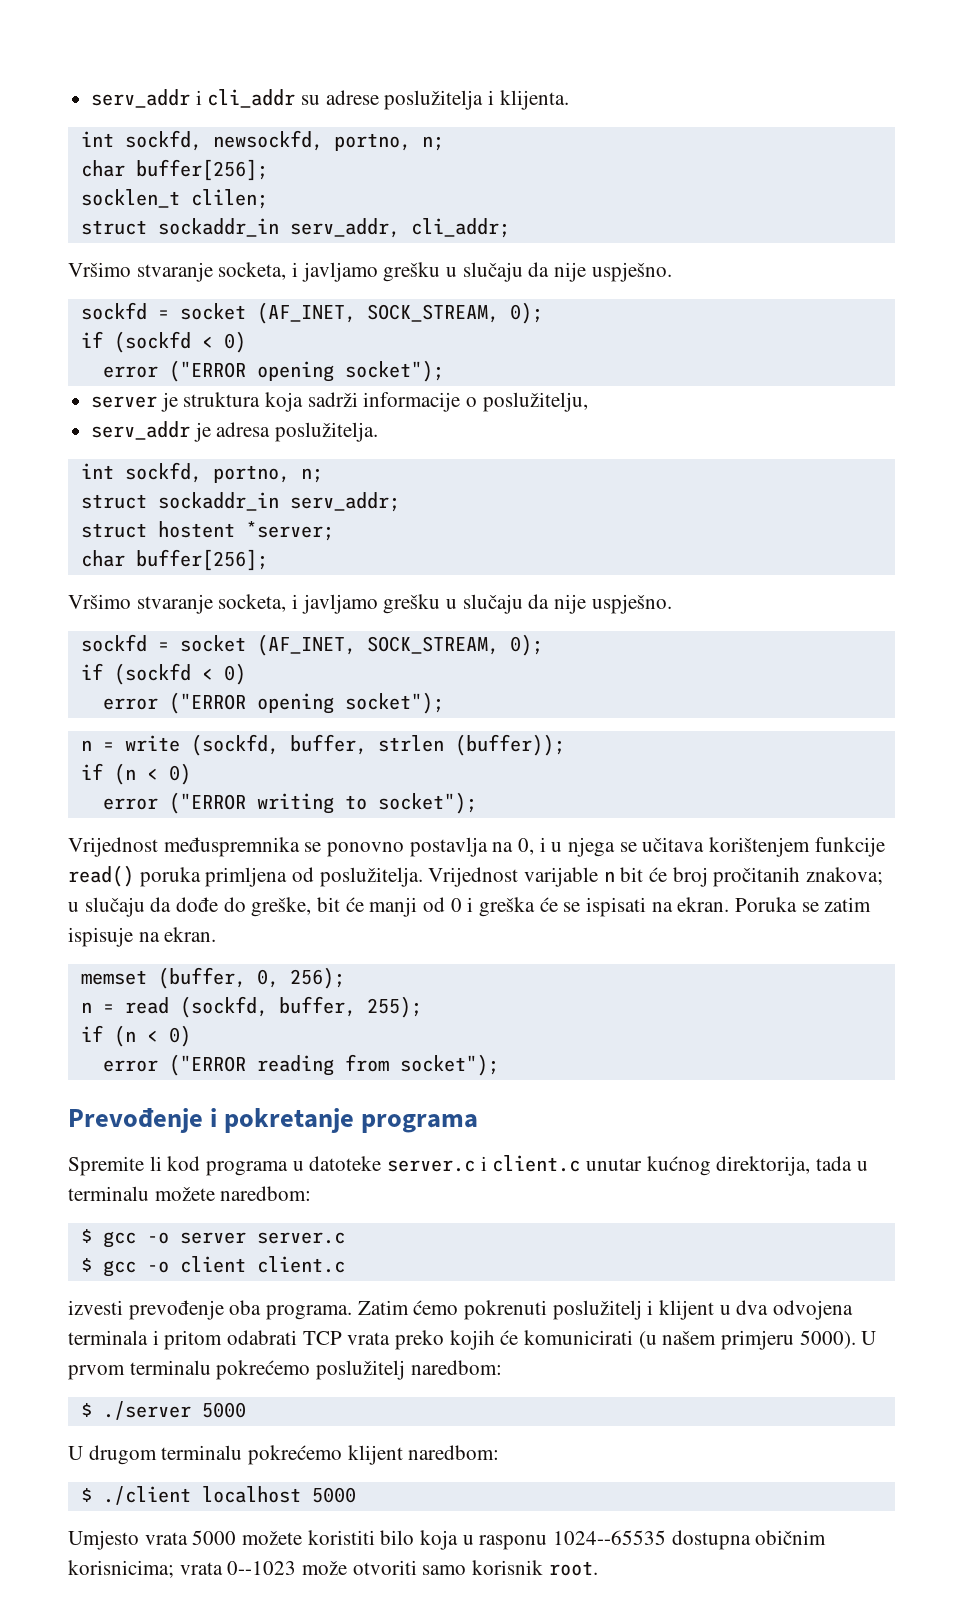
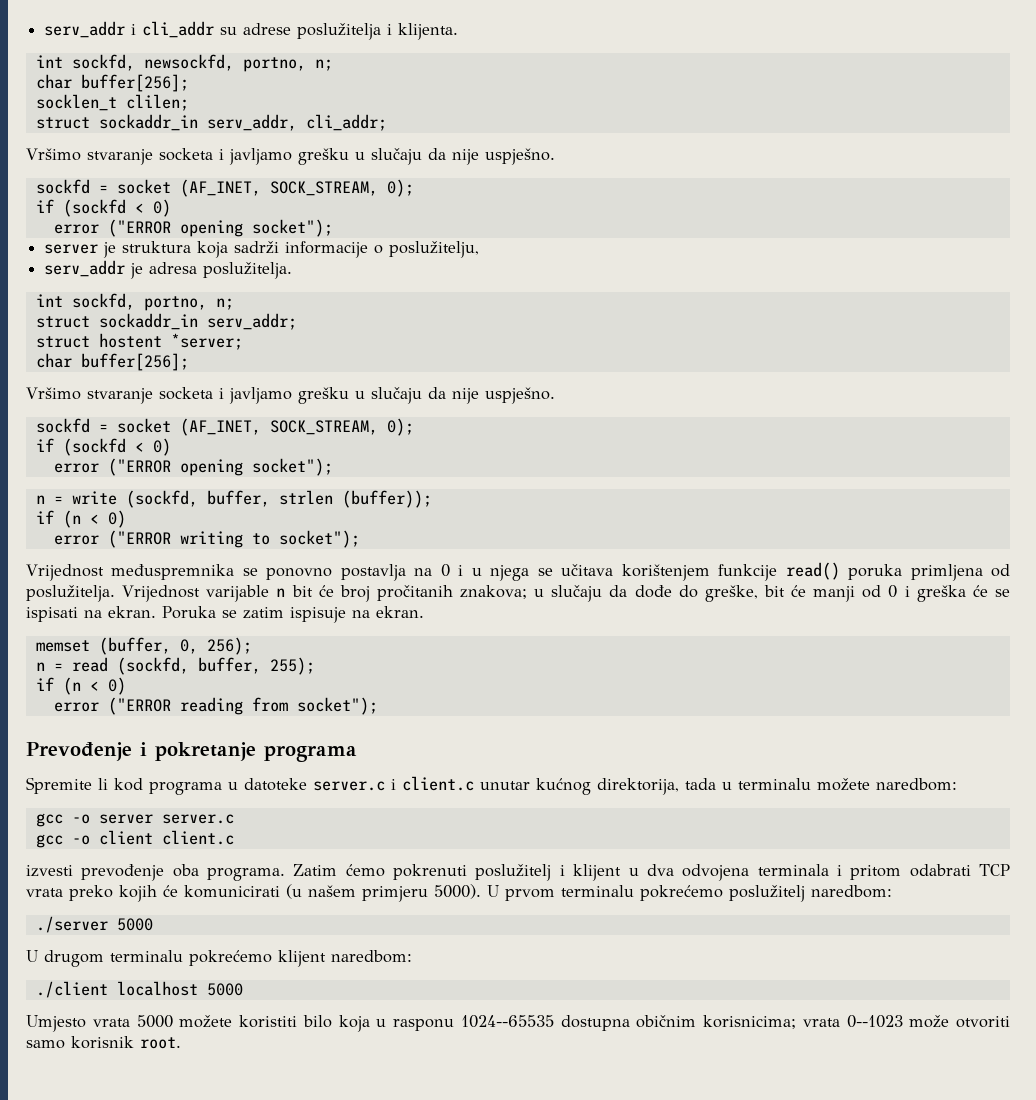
  struct sockaddr_in serv_addr, cli_addr;
- Vršimo stvaranje socketa, i javljamo grešku u slučaju da nije uspješno.
+ Vršimo stvaranje socketa i javljamo grešku u slučaju da nije uspješno.
  struct hostent *server;
  char buffer[256];
- Vršimo stvaranje socketa, i javljamo grešku u slučaju da nije uspješno.
+ Vršimo stvaranje socketa i javljamo grešku u slučaju da nije uspješno.
- Vrijednost međuspremnika se ponovno postavlja na 0, i u njega se učitava korištenjem funkcije read() poruka primljena od poslužitelja.
+ Vrijednost međuspremnika se ponovno postavlja na 0 i u njega se učitava korištenjem funkcije read() poruka primljena od poslužitelja.
- $ gcc -o server server.c
+ gcc -o server server.c
- $ gcc -o client client.c
+ gcc -o client client.c
- $ ./server 5000
+ ./server 5000
- $ ./client localhost 5000
+ ./client localhost 5000

